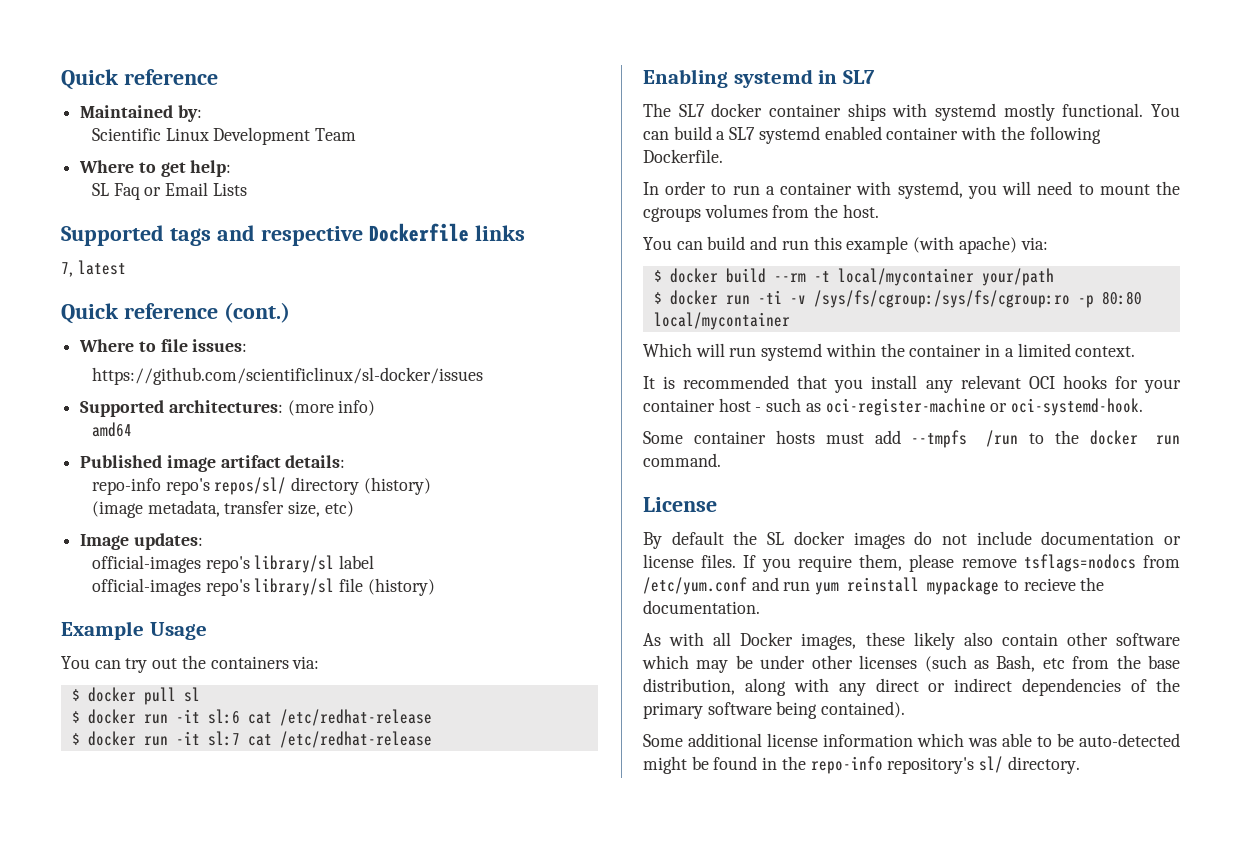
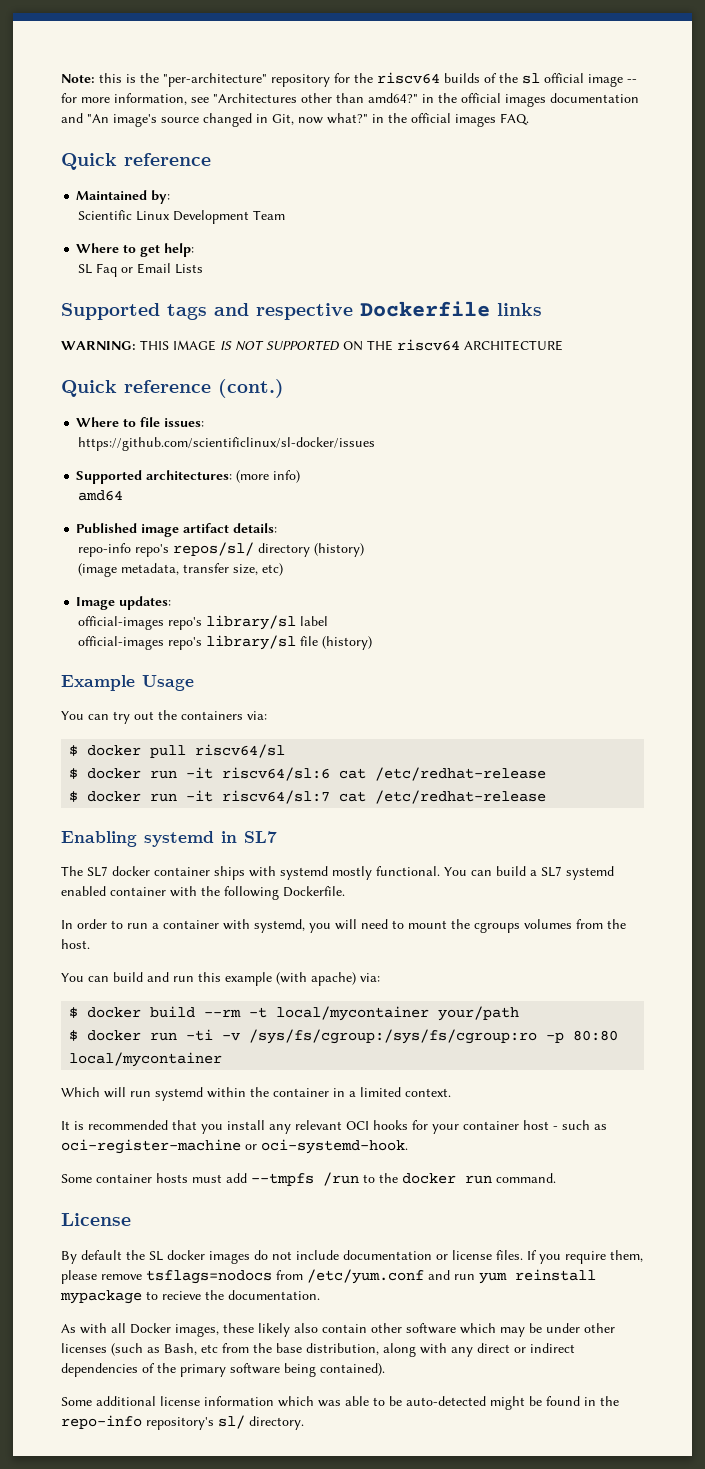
+ Note: this is the "per-architecture" repository for the riscv64 builds of the sl official image -- for more information, see "Architectures other than amd64?" in the official images documentation and "An image's source changed in Git, now what?" in the official images FAQ.
- 7, latest
+ WARNING: THIS IMAGE IS NOT SUPPORTED ON THE riscv64 ARCHITECTURE
- $ docker pull sl
- $ docker run -it sl:6 cat /etc/redhat-release
+ $ docker pull riscv64/sl
+ $ docker run -it riscv64/sl:6 cat /etc/redhat-release
- $ docker run -it sl:7 cat /etc/redhat-release
+ $ docker run -it riscv64/sl:7 cat /etc/redhat-release

